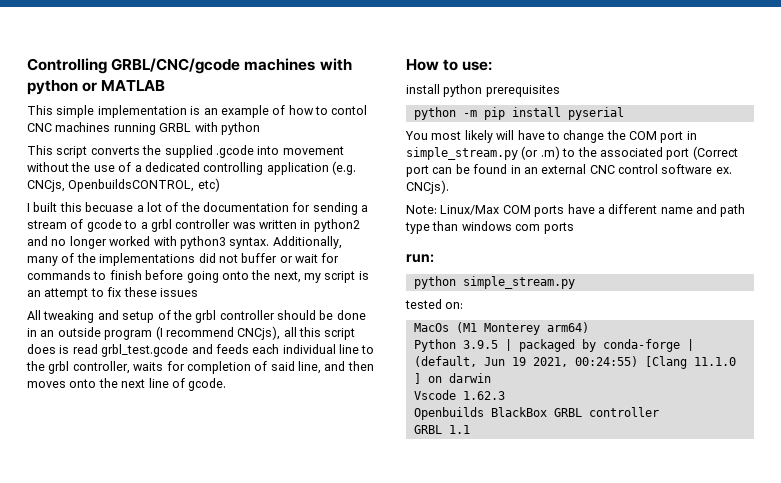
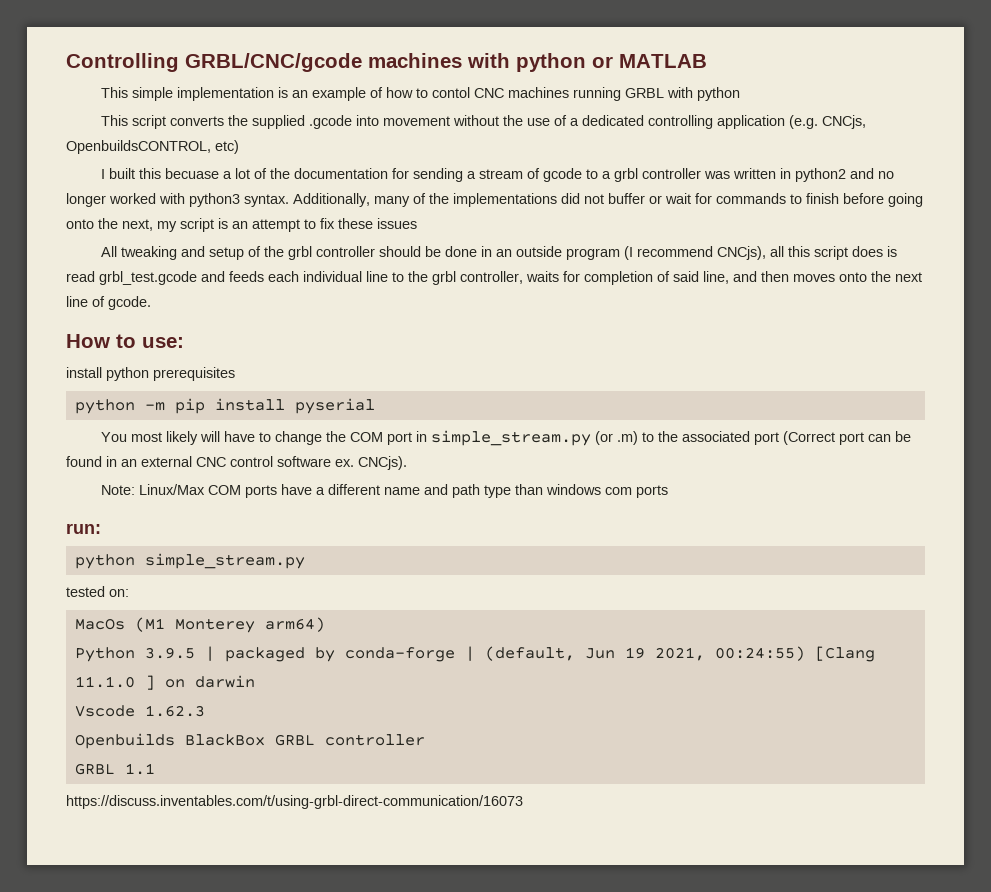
+ https://discuss.inventables.com/t/using-grbl-direct-communication/16073

